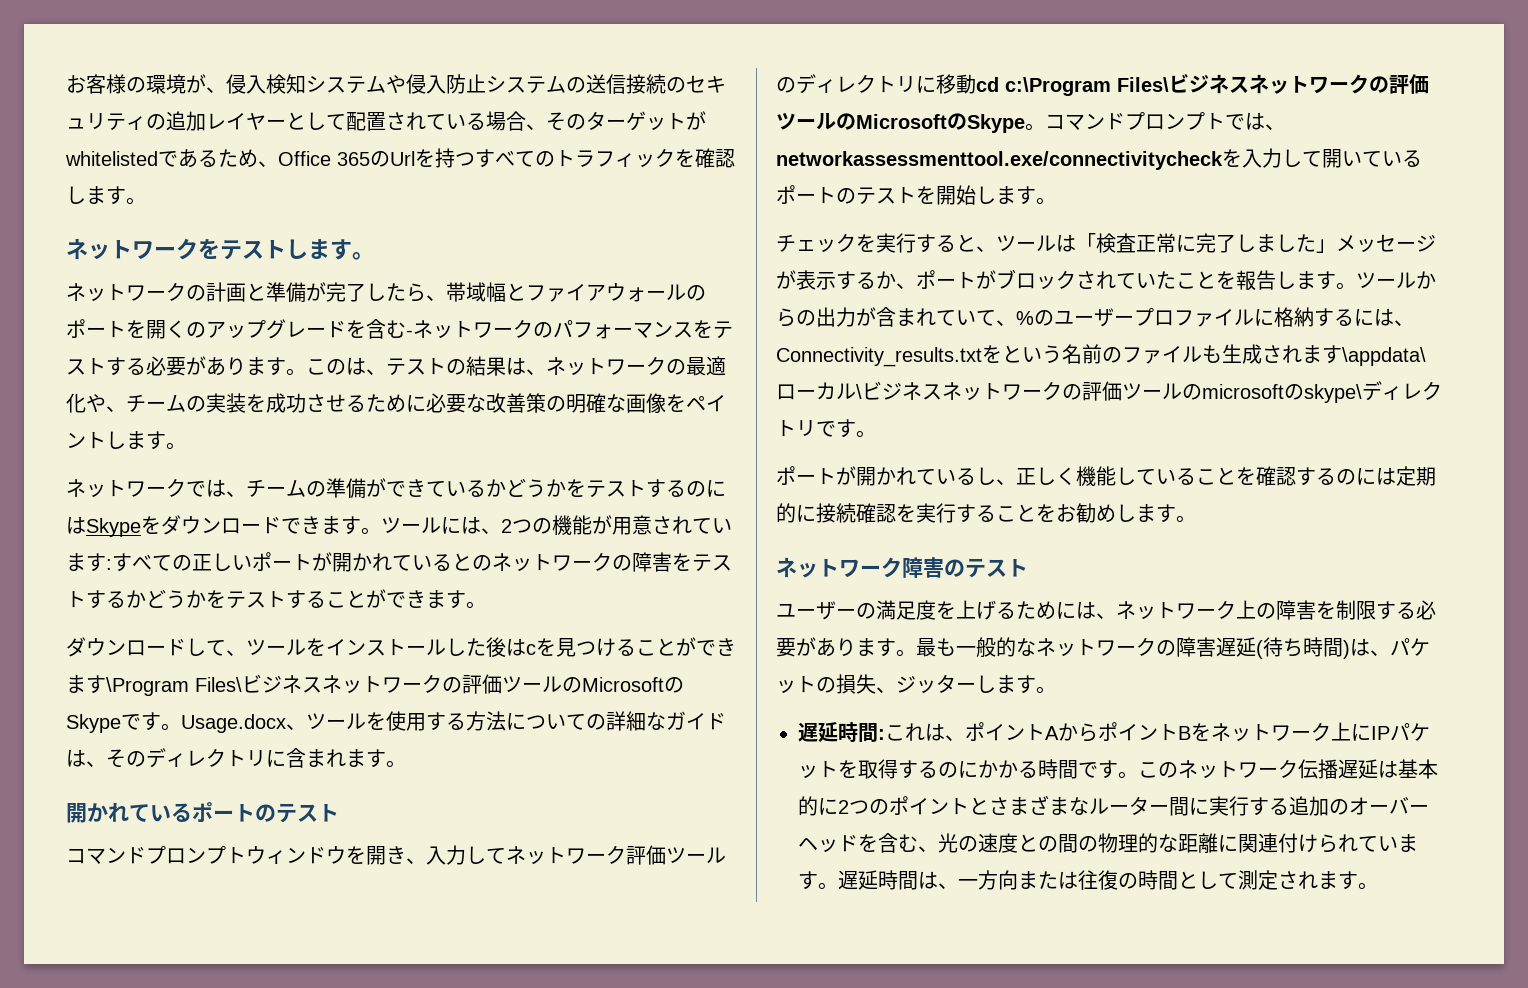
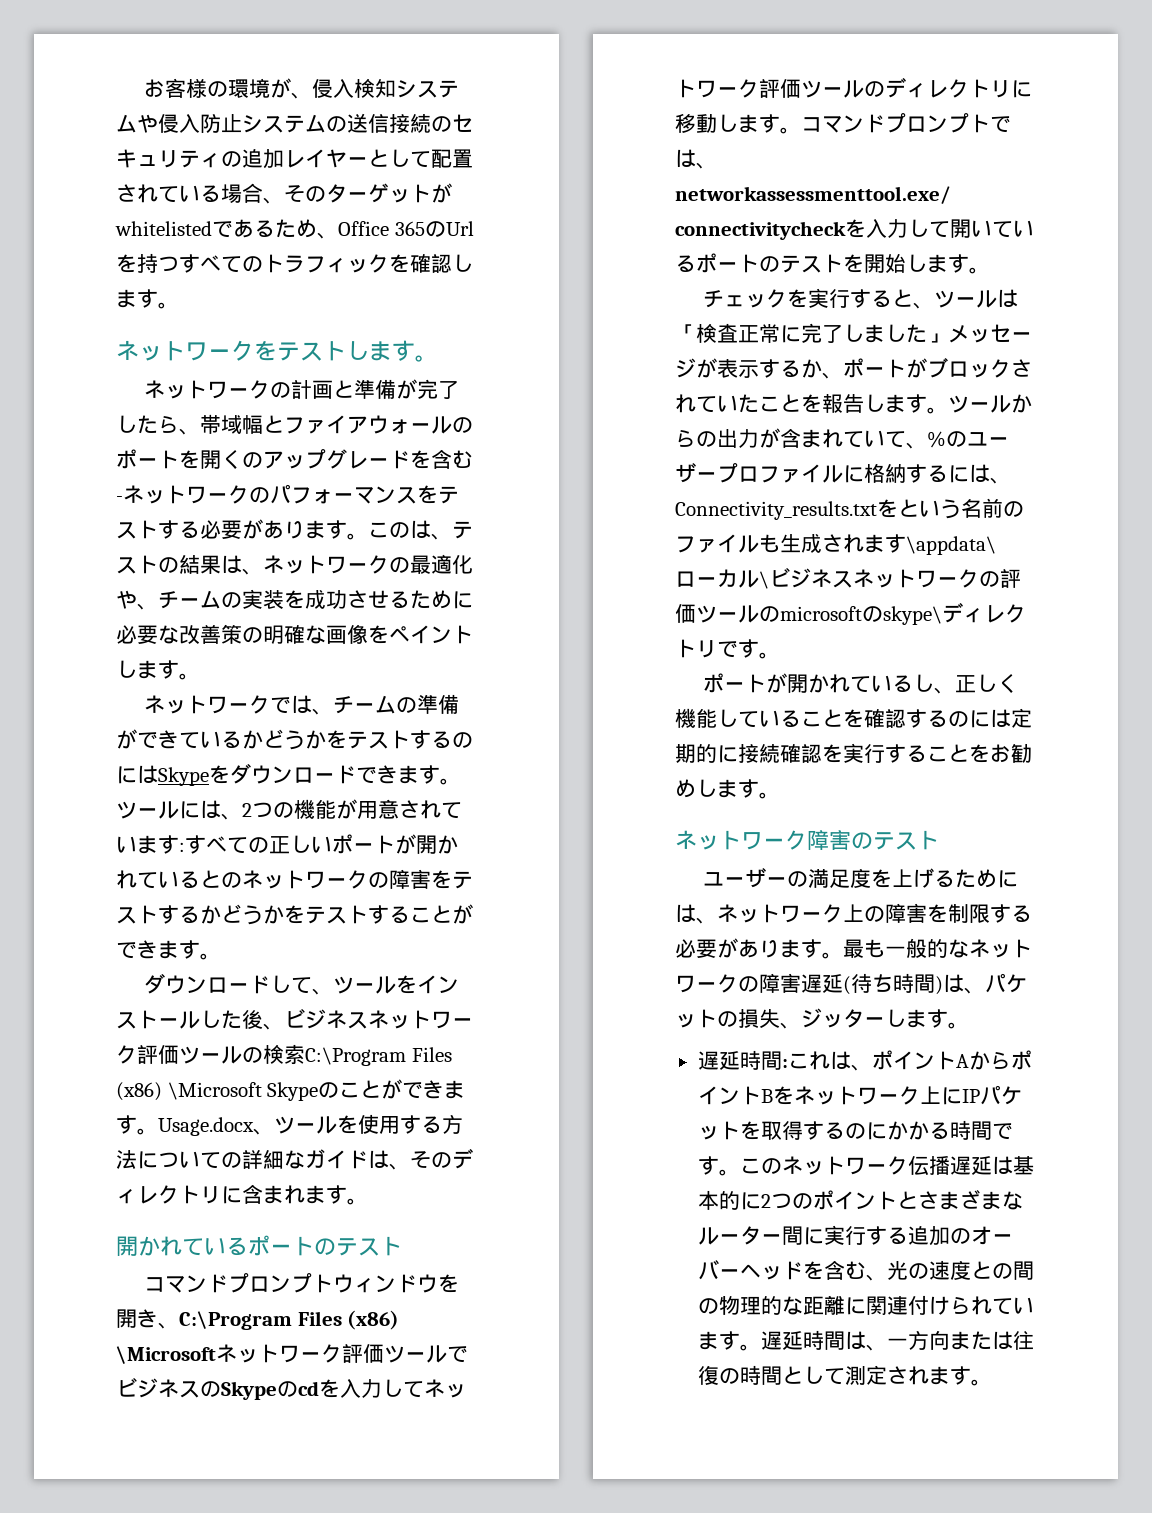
- ダウンロードして、ツールをインストールした後はcを見つけることができます\Program Files\ビジネスネットワークの評価ツールのMicrosoftのSkypeです。
+ ダウンロードして、ツールをインストールした後、ビジネスネットワーク評価ツールの検索C:\Program Files (x86) \Microsoft Skypeのことができます。
- コマンドプロンプトウィンドウを開き、入力してネットワーク評価ツールのディレクトリに移動cd c:\Program Files\ビジネスネットワークの評価ツールのMicrosoftのSkype。
+ コマンドプロンプトウィンドウを開き、C:\Program Files (x86) \Microsoftネットワーク評価ツールでビジネスのSkypeのcdを入力してネットワーク評価ツールのディレクトリに移動します。

